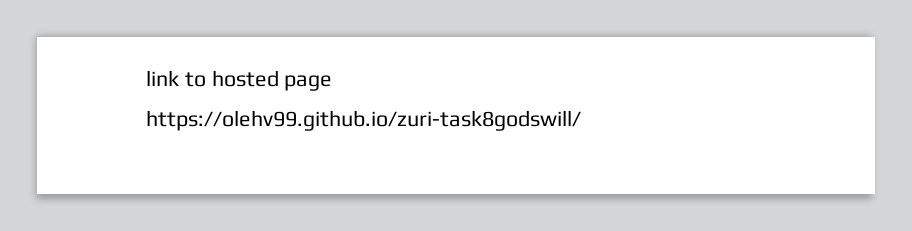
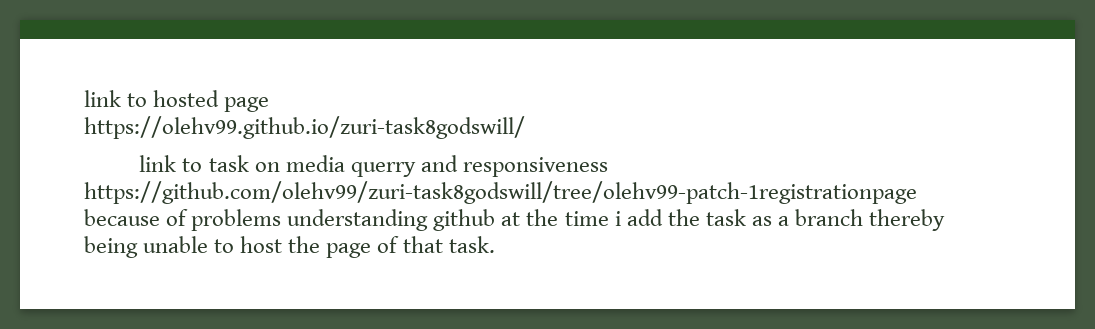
+ link to task on media querry and responsiveness https://github.com/olehv99/zuri-task8godswill/tree/olehv99-patch-1registrationpage because of problems understanding github at the time i add the task as a branch thereby being unable to host the page of that task.

